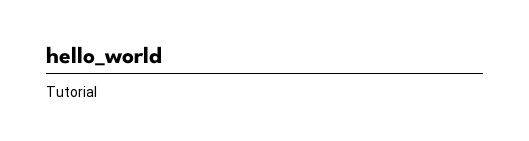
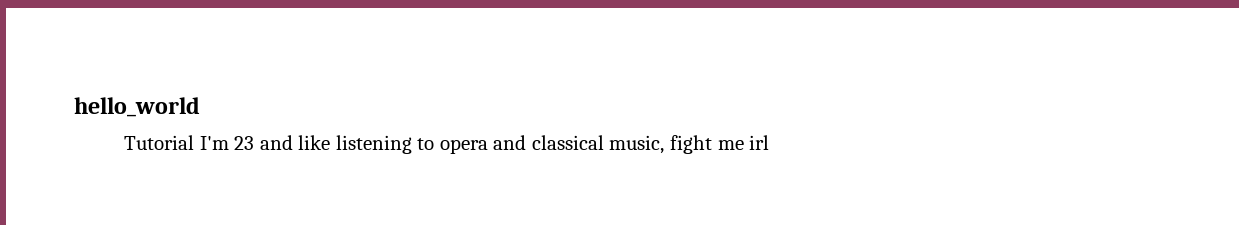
- Tutorial
+ Tutorial I'm 23 and like listening to opera and classical music, fight me irl

